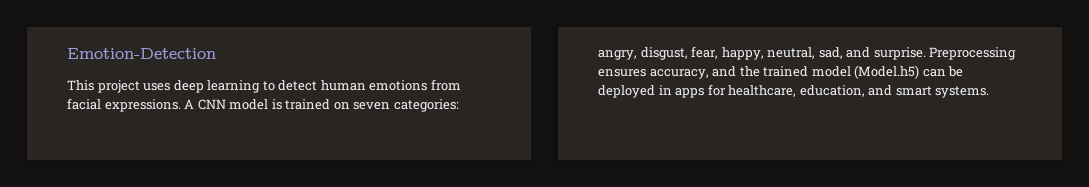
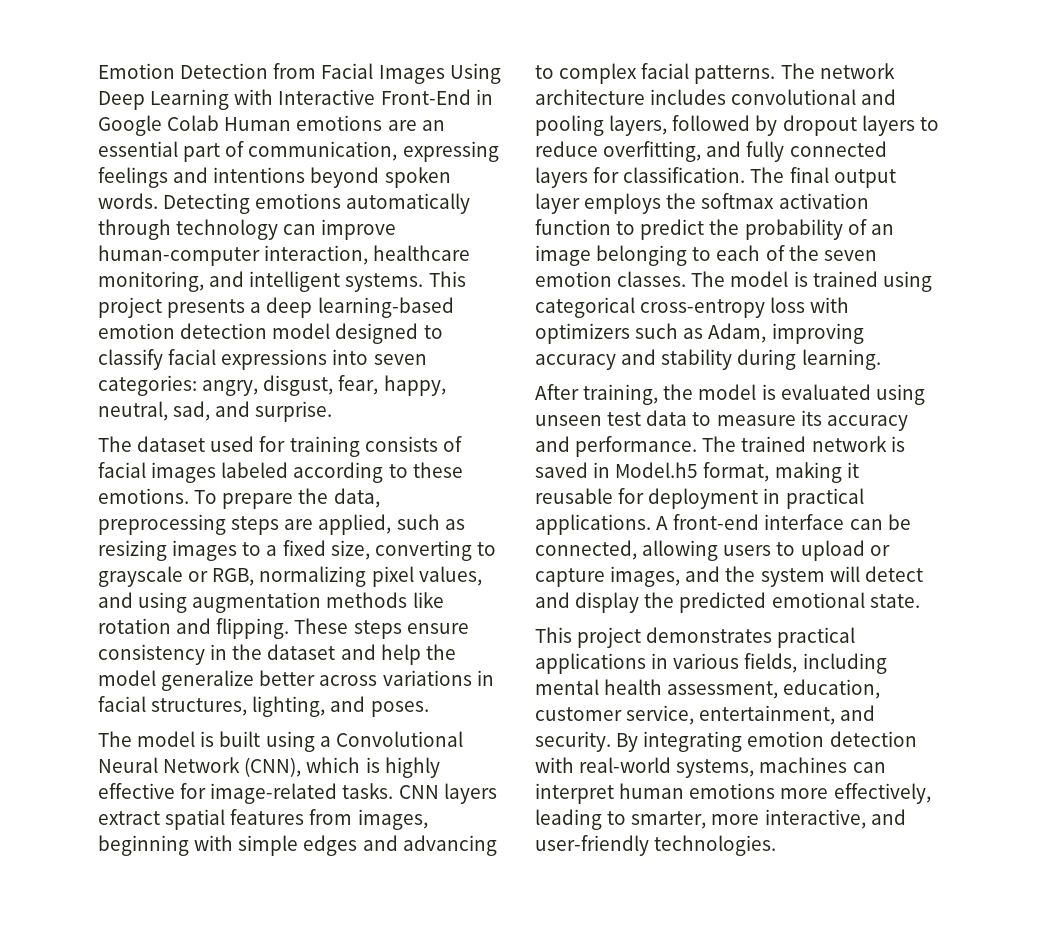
- Emotion-Detection
- This project uses deep learning to detect human emotions from facial expressions. A CNN model is trained on seven categories: angry, disgust, fear, happy, neutral, sad, and surprise. Preprocessing ensures accuracy, and the trained model (Model.h5) can be deployed in apps for healthcare, education, and smart systems.
+ Emotion Detection from Facial Images Using Deep Learning with Interactive Front-End in Google Colab Human emotions are an essential part of communication, expressing feelings and intentions beyond spoken words. Detecting emotions automatically through technology can improve human-computer interaction, healthcare monitoring, and intelligent systems. This project presents a deep learning-based emotion detection model designed to classify facial expressions into seven categories: angry, disgust, fear, happy, neutral, sad, and surprise.
+ The dataset used for training consists of facial images labeled according to these emotions. To prepare the data, preprocessing steps are applied, such as resizing images to a fixed size, converting to grayscale or RGB, normalizing pixel values, and using augmentation methods like rotation and flipping. These steps ensure consistency in the dataset and help the model generalize better across variations in facial structures, lighting, and poses.
+ The model is built using a Convolutional Neural Network (CNN), which is highly effective for image-related tasks. CNN layers extract spatial features from images, beginning with simple edges and advancing to complex facial patterns. The network architecture includes convolutional and pooling layers, followed by dropout layers to reduce overfitting, and fully connected layers for classification. The final output layer employs the softmax activation function to predict the probability of an image belonging to each of the seven emotion classes. The model is trained using categorical cross-entropy loss with optimizers such as Adam, improving accuracy and stability during learning.
+ After training, the model is evaluated using unseen test data to measure its accuracy and performance. The trained network is saved in Model.h5 format, making it reusable for deployment in practical applications. A front-end interface can be connected, allowing users to upload or capture images, and the system will detect and display the predicted emotional state.
+ This project demonstrates practical applications in various fields, including mental health assessment, education, customer service, entertainment, and security. By integrating emotion detection with real-world systems, machines can interpret human emotions more effectively, leading to smarter, more interactive, and user-friendly technologies.

